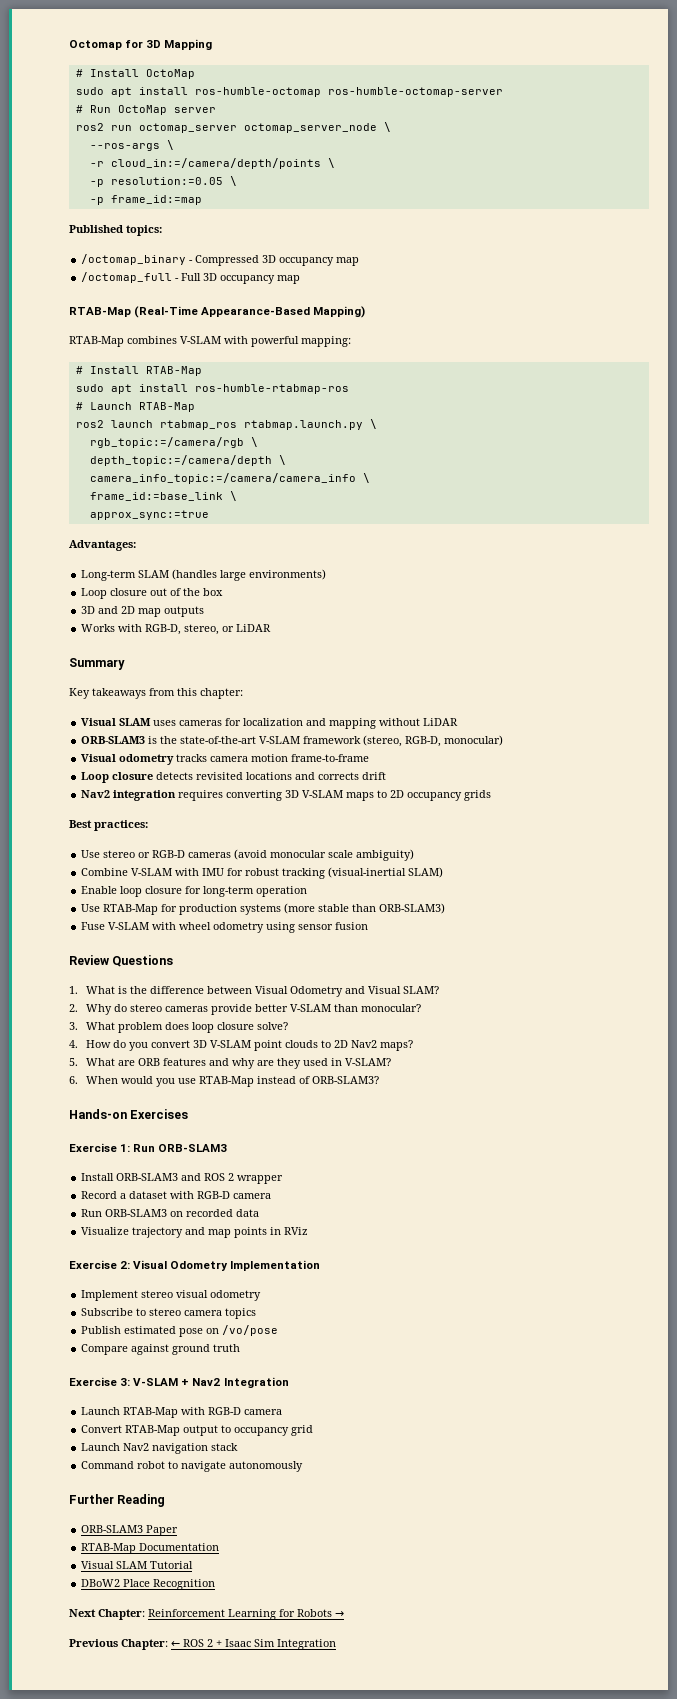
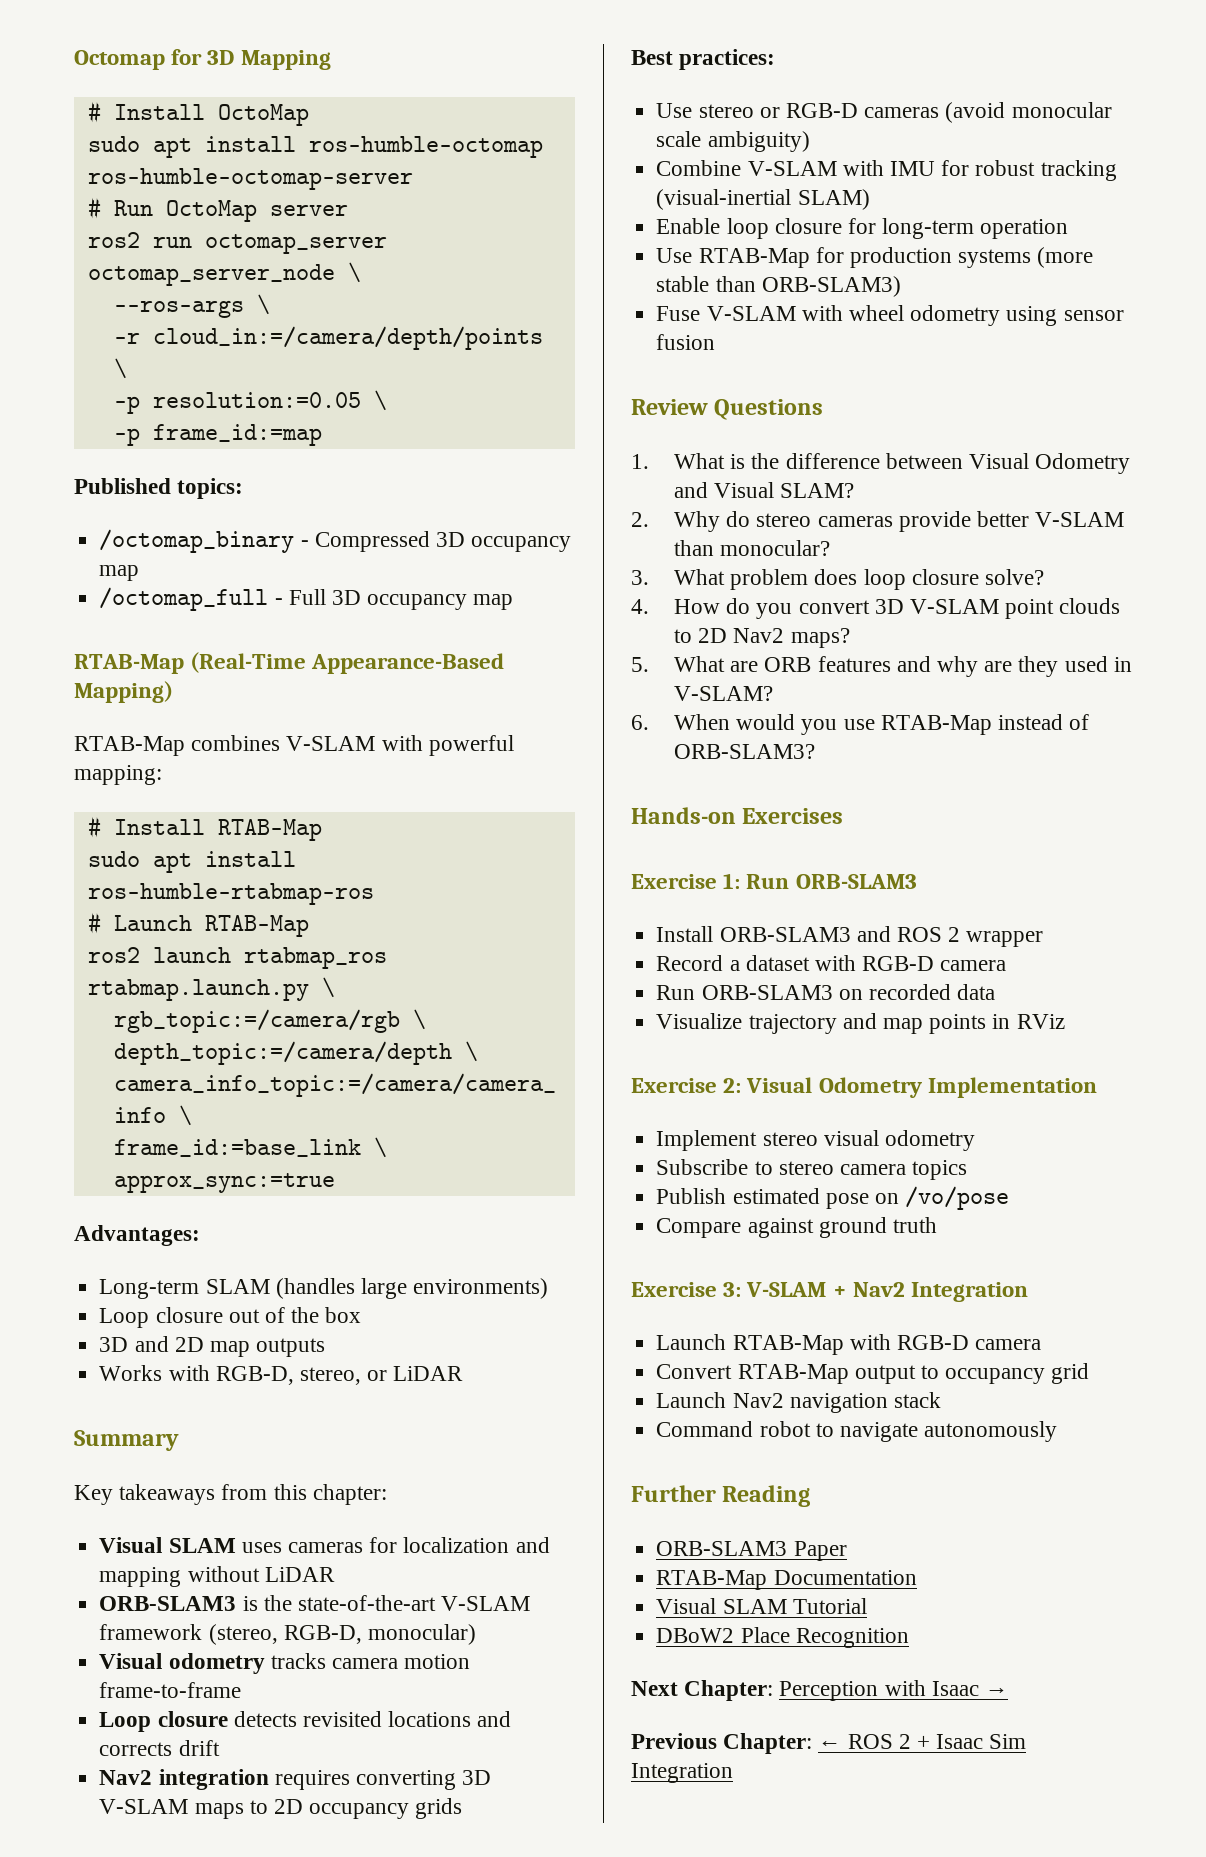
- Next Chapter: Reinforcement Learning for Robots →
+ Next Chapter: Perception with Isaac →

